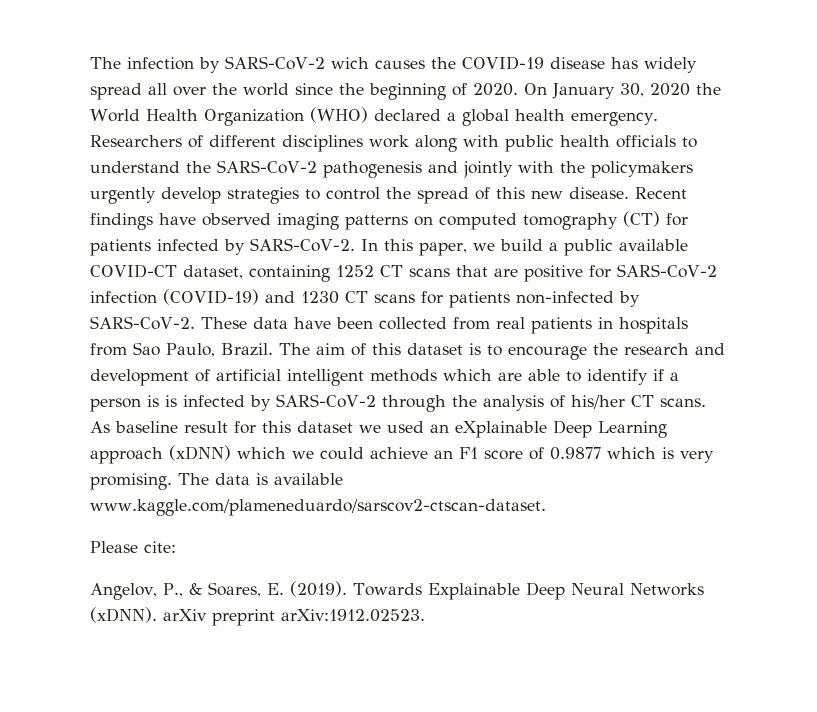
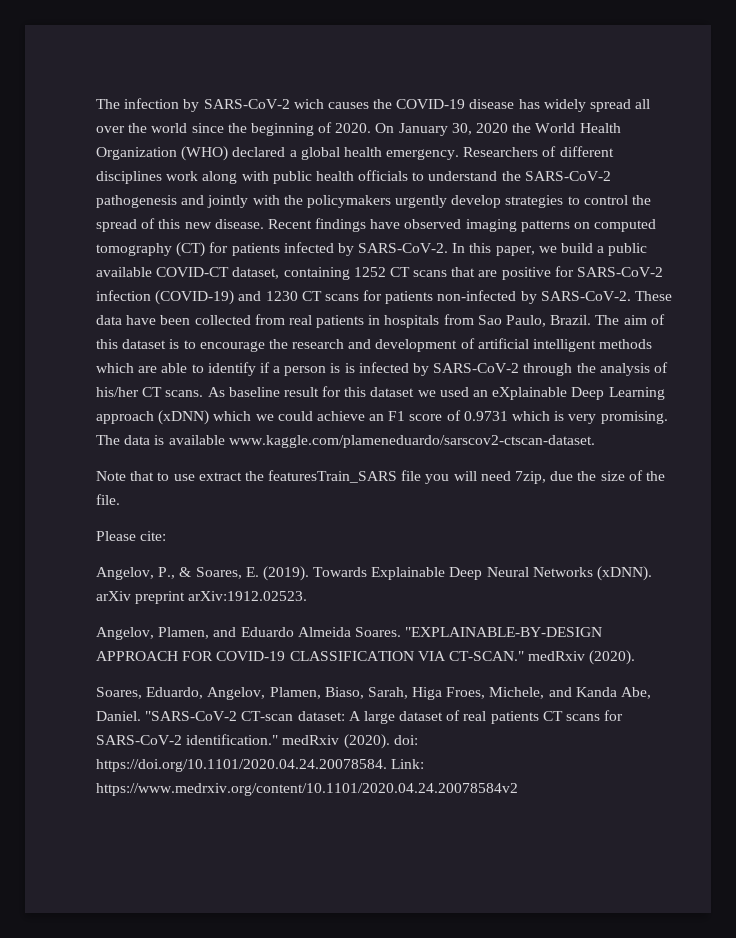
- As baseline result for this dataset we used an eXplainable Deep Learning approach (xDNN) which we could achieve an F1 score of 0.9877 which is very promising.
+ As baseline result for this dataset we used an eXplainable Deep Learning approach (xDNN) which we could achieve an F1 score of 0.9731 which is very promising.
+ Note that to use extract the featuresTrain_SARS file you will need 7zip, due the size of the file.
+ Angelov, Plamen, and Eduardo Almeida Soares. "EXPLAINABLE-BY-DESIGN APPROACH FOR COVID-19 CLASSIFICATION VIA CT-SCAN." medRxiv (2020).
+ Soares, Eduardo, Angelov, Plamen, Biaso, Sarah, Higa Froes, Michele, and Kanda Abe, Daniel. "SARS-CoV-2 CT-scan dataset: A large dataset of real patients CT scans for SARS-CoV-2 identification." medRxiv (2020). doi: https://doi.org/10.1101/2020.04.24.20078584. Link: https://www.medrxiv.org/content/10.1101/2020.04.24.20078584v2

